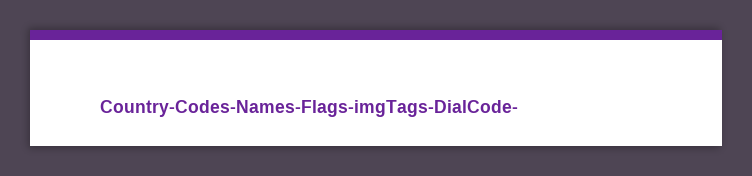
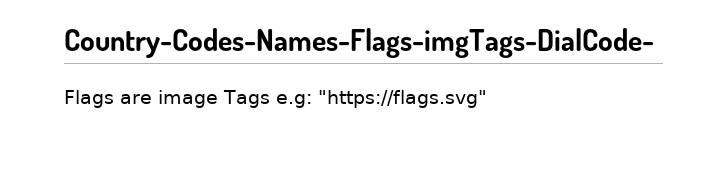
+ Flags are image Tags e.g: "https://flags.svg"

